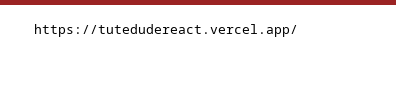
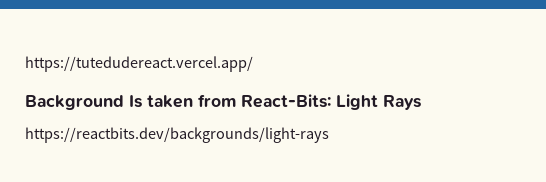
+ Background Is taken from React-Bits: Light Rays
+ https://reactbits.dev/backgrounds/light-rays

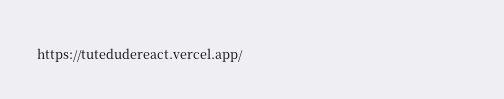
- Background Is taken from React-Bits: Light Rays
- https://reactbits.dev/backgrounds/light-rays

